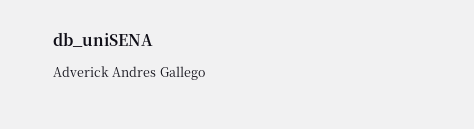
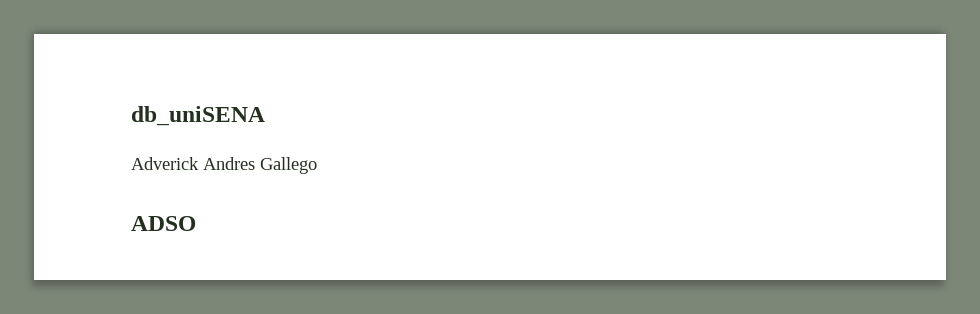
+ ADSO

